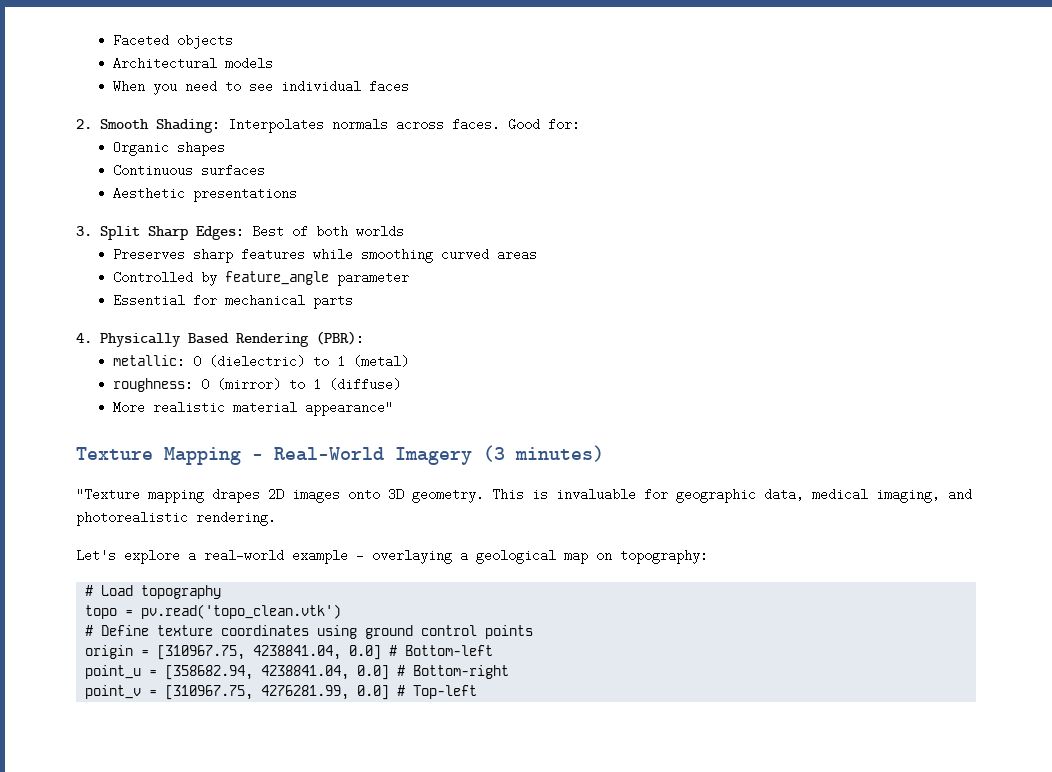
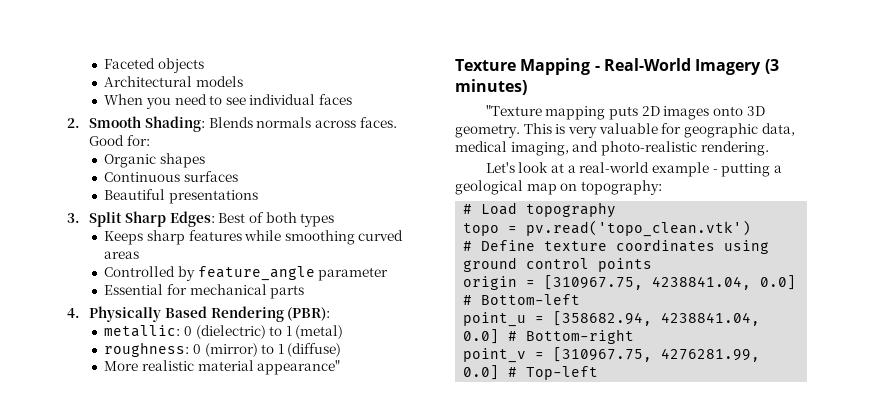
- 2. Smooth Shading: Interpolates normals across faces.
+ 2. Smooth Shading: Blends normals across faces.
- Aesthetic presentations
+ Beautiful presentations
- 3. Split Sharp Edges: Best of both worlds
- Preserves sharp features while smoothing curved areas
+ 3. Split Sharp Edges: Best of both types
+ Keeps sharp features while smoothing curved areas
- "Texture mapping drapes 2D images onto 3D geometry.
+ "Texture mapping puts 2D images onto 3D geometry.
- This is invaluable for geographic data, medical imaging, and photorealistic rendering.
+ This is very valuable for geographic data, medical imaging, and photo-realistic rendering.
- Let's explore a real-world example - overlaying a geological map on topography:
+ Let's look at a real-world example - putting a geological map on topography:

